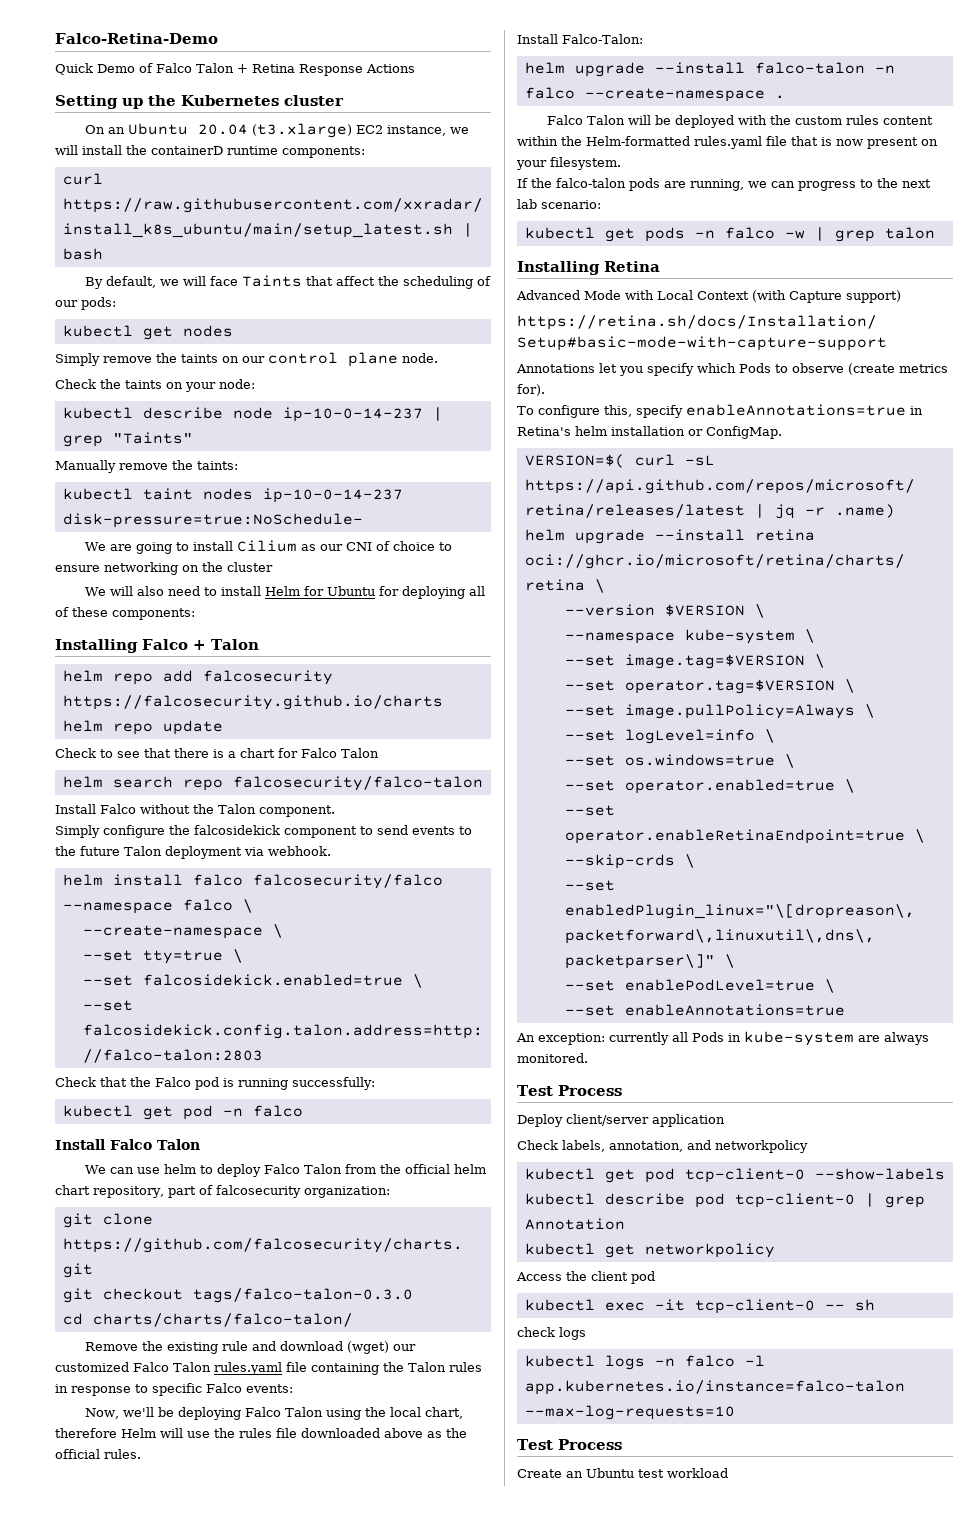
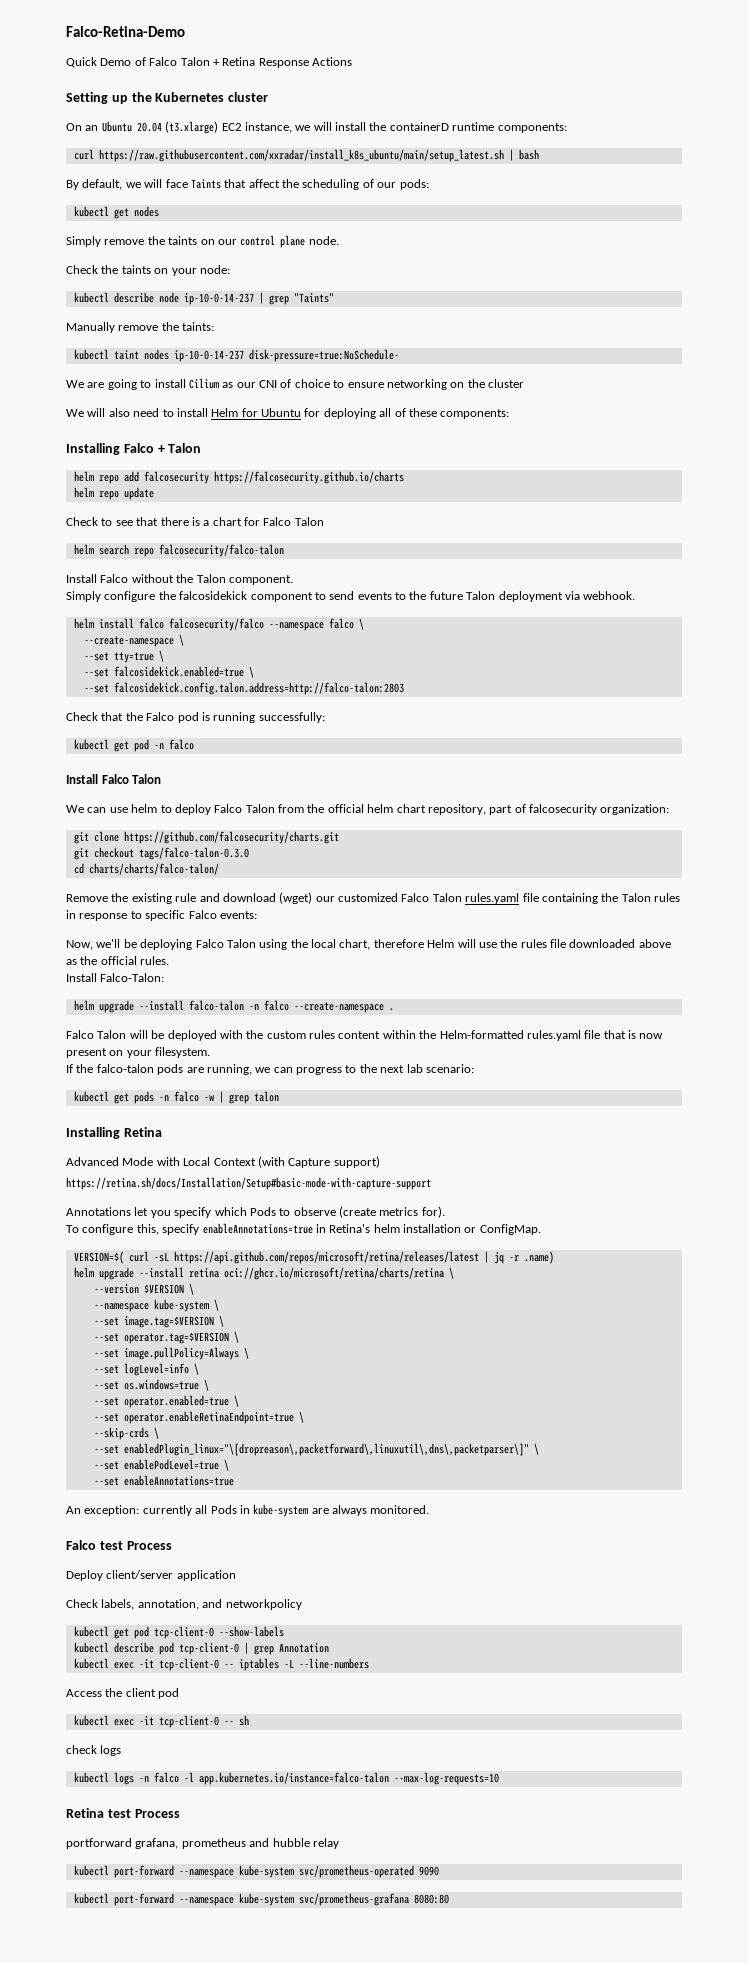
  An exception: currently all Pods in kube-system are always monitored.
- Test Process
+ Falco test Process
- kubectl get networkpolicy
+ kubectl exec -it tcp-client-0 -- iptables -L --line-numbers
  kubectl logs -n falco -l app.kubernetes.io/instance=falco-talon --max-log-requests=10
- Test Process
- Create an Ubuntu test workload
+ Retina test Process
+ portforward grafana, prometheus and hubble relay
+ kubectl port-forward --namespace kube-system svc/prometheus-operated 9090
+ kubectl port-forward --namespace kube-system svc/prometheus-grafana 8080:80

